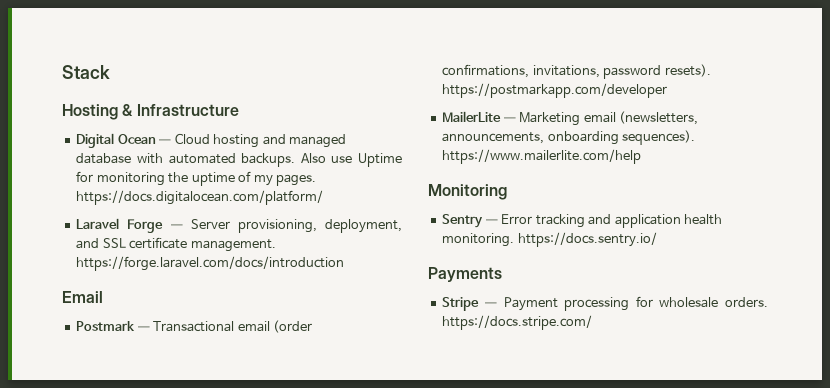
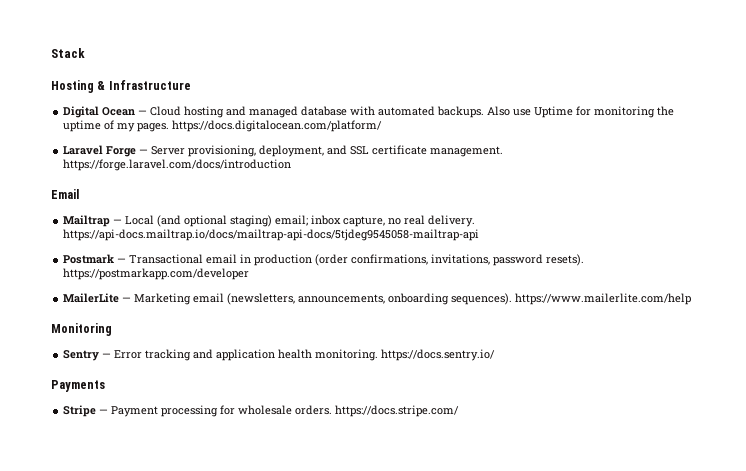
+ Mailtrap — Local (and optional staging) email; inbox capture, no real delivery. https://api-docs.mailtrap.io/docs/mailtrap-api-docs/5tjdeg9545058-mailtrap-api
- Postmark — Transactional email (order confirmations, invitations, password resets). https://postmarkapp.com/developer
+ Postmark — Transactional email in production (order confirmations, invitations, password resets). https://postmarkapp.com/developer

